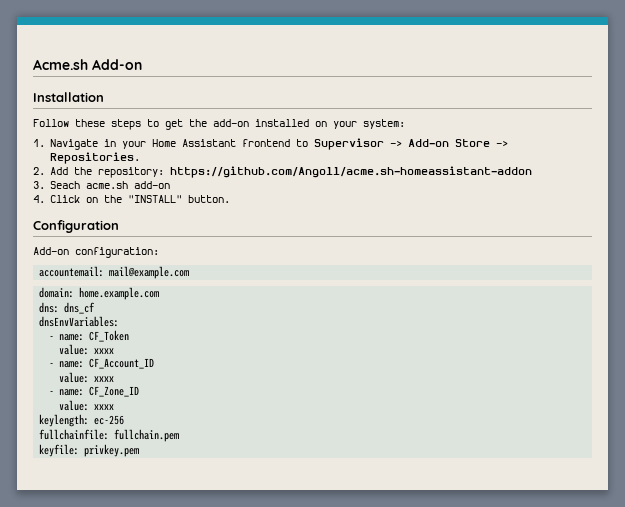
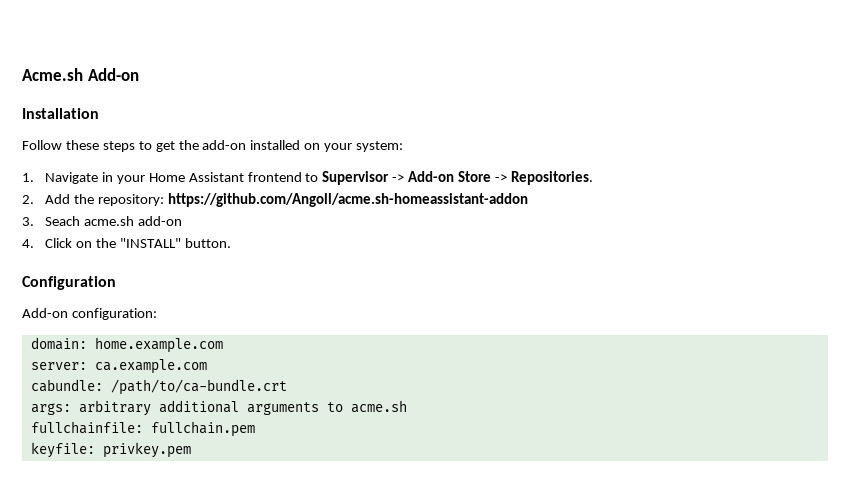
- accountemail: mail@example.com
- dns: dns_cf
- dnsEnvVariables:
- - name: CF_Token
- value: xxxx
- - name: CF_Account_ID
- value: xxxx
- - name: CF_Zone_ID
- value: xxxx
- keylength: ec-256
+ server: ca.example.com
+ cabundle: /path/to/ca-bundle.crt
+ args: arbitrary additional arguments to acme.sh

